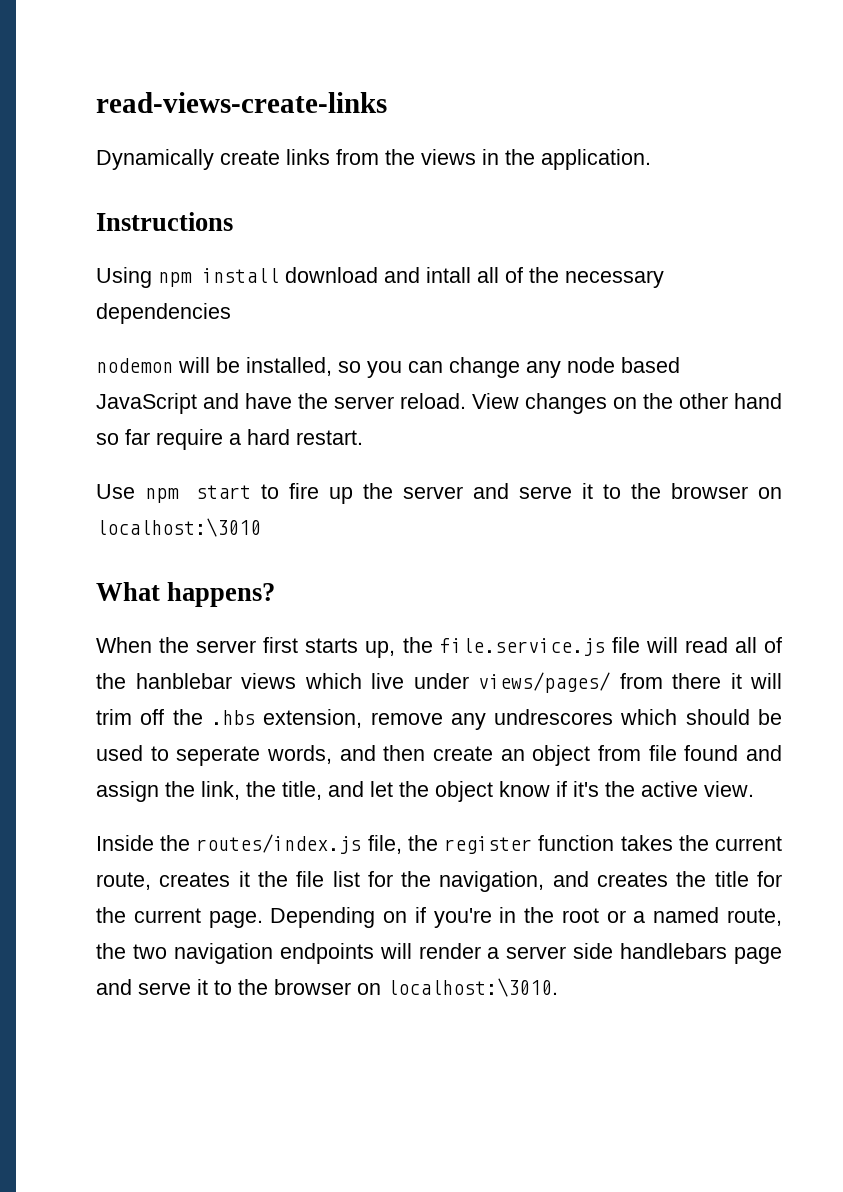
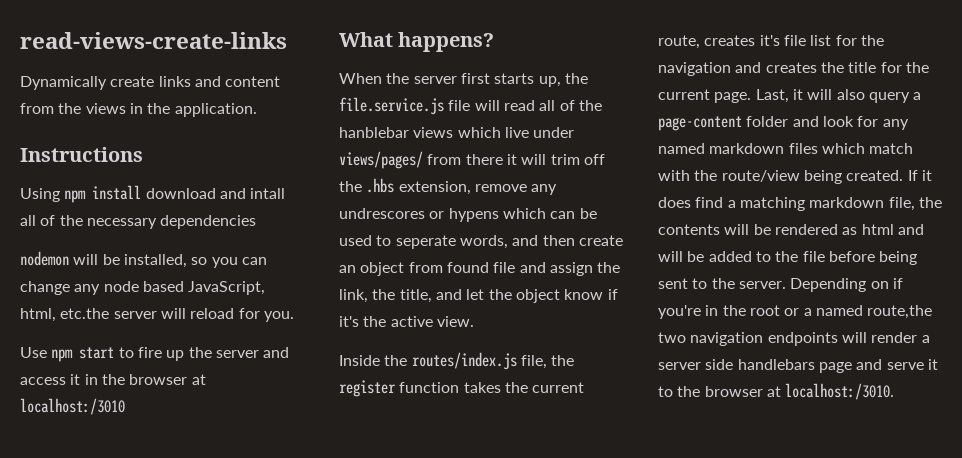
- Dynamically create links from the views in the application.
+ Dynamically create links and content from the views in the application.
- nodemon will be installed, so you can change any node based JavaScript and have the server reload. View changes on the other hand so far require a hard restart.
+ nodemon will be installed, so you can change any node based JavaScript, html, etc.the server will reload for you.
- Use npm start to fire up the server and serve it to the browser on localhost:\3010
+ Use npm start to fire up the server and access it in the browser at localhost:/3010
- When the server first starts up, the file.service.js file will read all of the hanblebar views which live under views/pages/ from there it will trim off the .hbs extension, remove any undrescores which should be used to seperate words, and then create an object from file found and assign the link, the title, and let the object know if it's the active view.
+ When the server first starts up, the file.service.js file will read all of the hanblebar views which live under views/pages/ from there it will trim off the .hbs extension, remove any undrescores or hypens which can be used to seperate words, and then create an object from found file and assign the link, the title, and let the object know if it's the active view.
- Inside the routes/index.js file, the register function takes the current route, creates it the file list for the navigation, and creates the title for the current page.
+ Inside the routes/index.js file, the register function takes the current route, creates it's file list for the navigation and creates the title for the current page.
+ Last, it will also query a page-content folder and look for any named markdown files which match with the route/view being created. If it does find a matching markdown file, the contents will be rendered as html and will be added to the file before being sent to the server.
- Depending on if you're in the root or a named route, the two navigation endpoints will render a server side handlebars page and serve it to the browser on localhost:\3010.
+ Depending on if you're in the root or a named route,the two navigation endpoints will render a server side handlebars page and serve it to the browser at localhost:/3010.

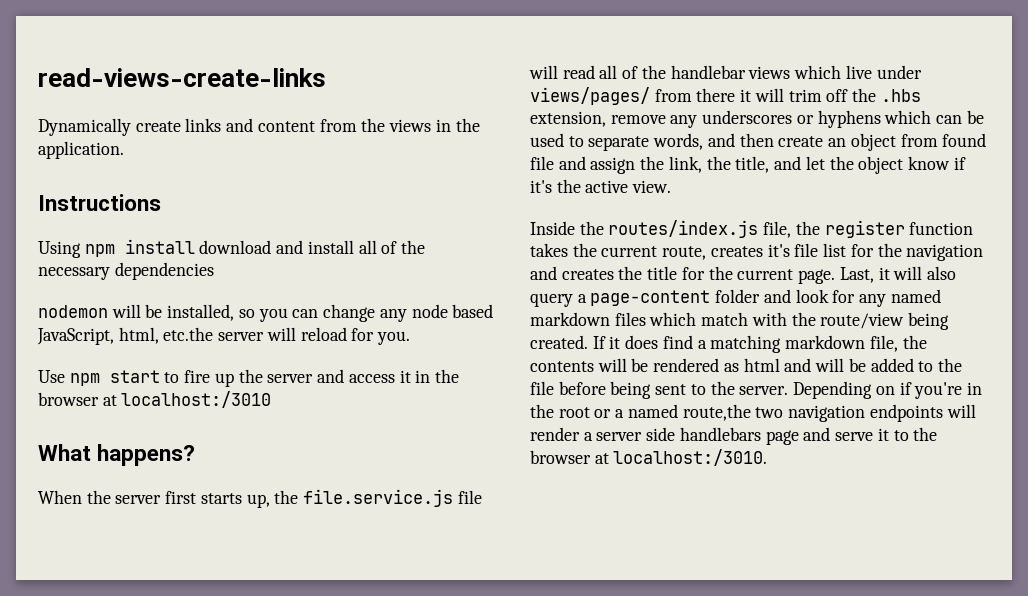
- Using npm install download and intall all of the necessary dependencies
+ Using npm install download and install all of the necessary dependencies
- When the server first starts up, the file.service.js file will read all of the hanblebar views which live under views/pages/ from there it will trim off the .hbs extension, remove any undrescores or hypens which can be used to seperate words, and then create an object from found file and assign the link, the title, and let the object know if it's the active view.
+ When the server first starts up, the file.service.js file will read all of the handlebar views which live under views/pages/ from there it will trim off the .hbs extension, remove any underscores or hyphens which can be used to separate words, and then create an object from found file and assign the link, the title, and let the object know if it's the active view.

